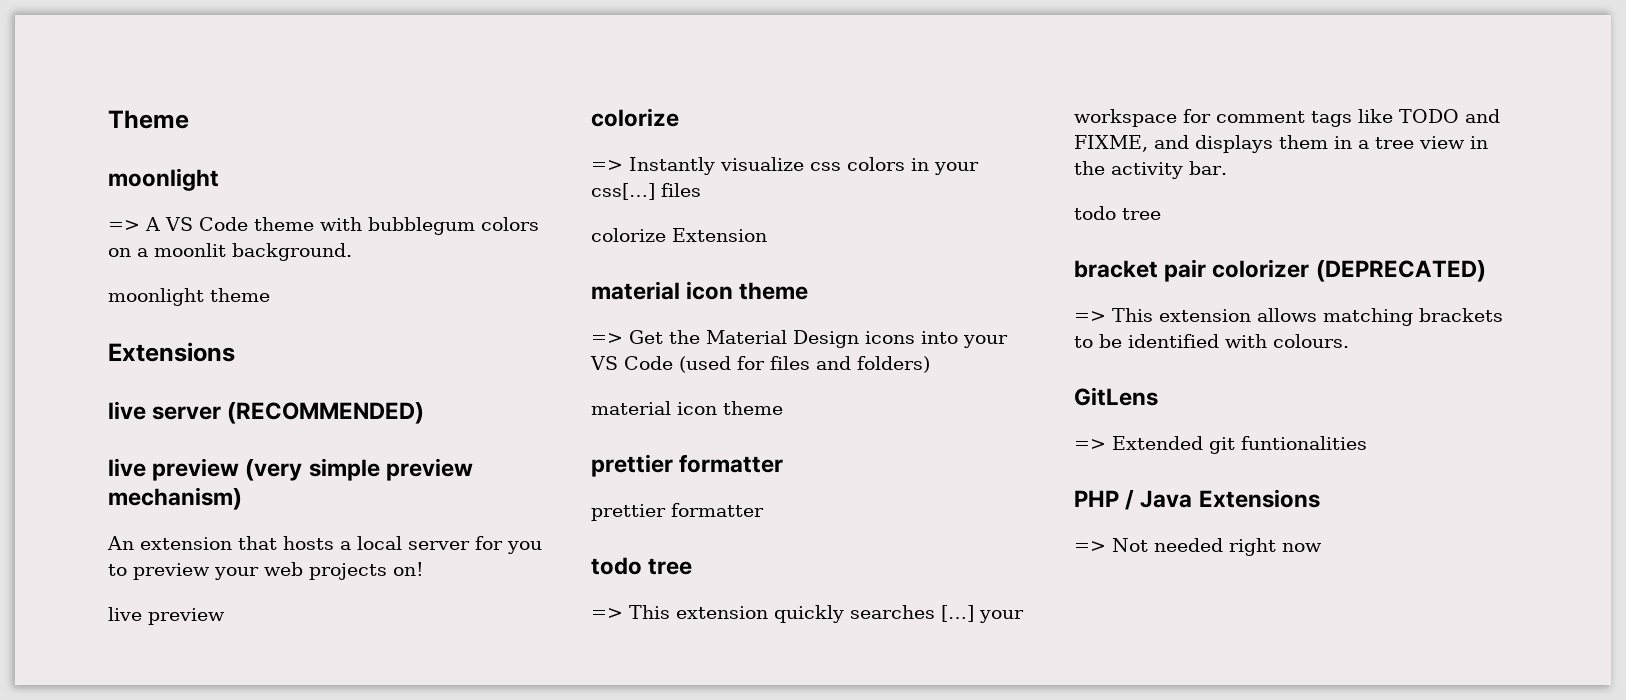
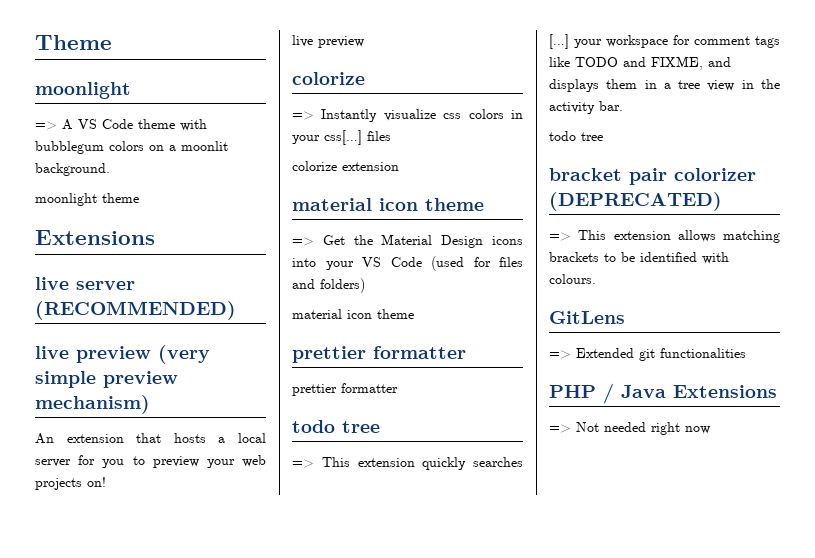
- colorize Extension
+ colorize extension
- => Extended git funtionalities
+ => Extended git functionalities

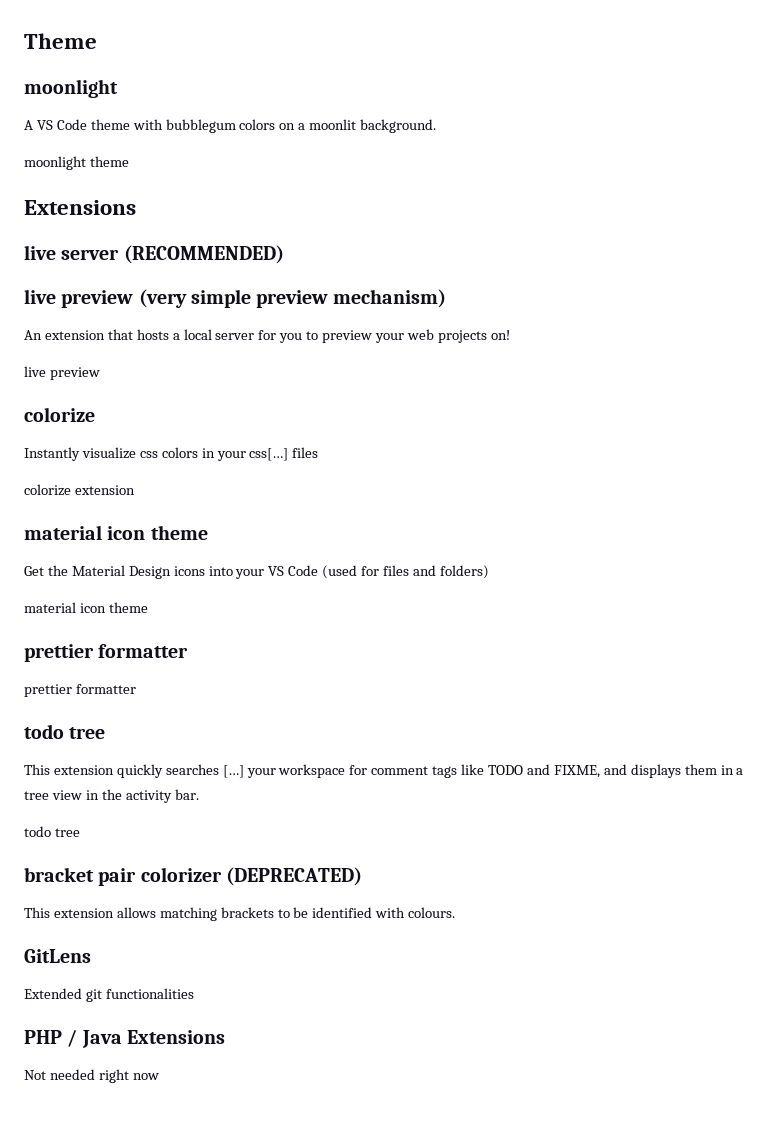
- => A VS Code theme with bubblegum colors on a moonlit background.
+ A VS Code theme with bubblegum colors on a moonlit background.
- => Instantly visualize css colors in your css[…] files
+ Instantly visualize css colors in your css[…] files
- => Get the Material Design icons into your VS Code (used for files and folders)
+ Get the Material Design icons into your VS Code (used for files and folders)
- => This extension quickly searches […] your workspace for comment tags like TODO and FIXME, and displays them in a tree view in the activity bar.
+ This extension quickly searches […] your workspace for comment tags like TODO and FIXME, and displays them in a tree view in the activity bar.
- => This extension allows matching brackets to be identified with colours.
+ This extension allows matching brackets to be identified with colours.
- => Extended git functionalities
+ Extended git functionalities
- => Not needed right now
+ Not needed right now

